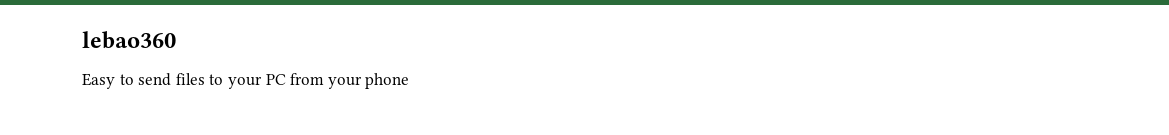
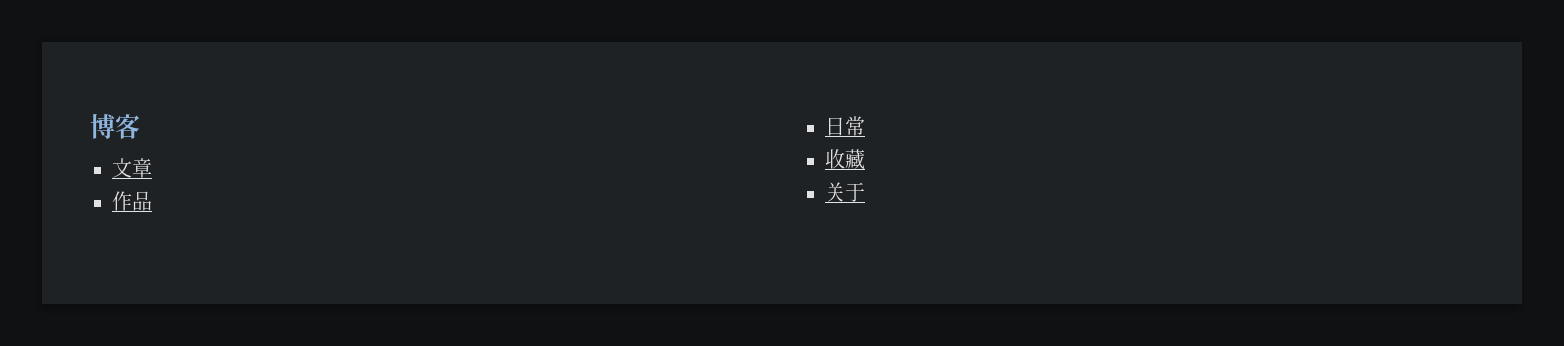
- lebao360
- Easy to send files to your PC from your phone
+ 博客
+ 文章
+ 作品
+ 日常
+ 收藏
+ 关于

